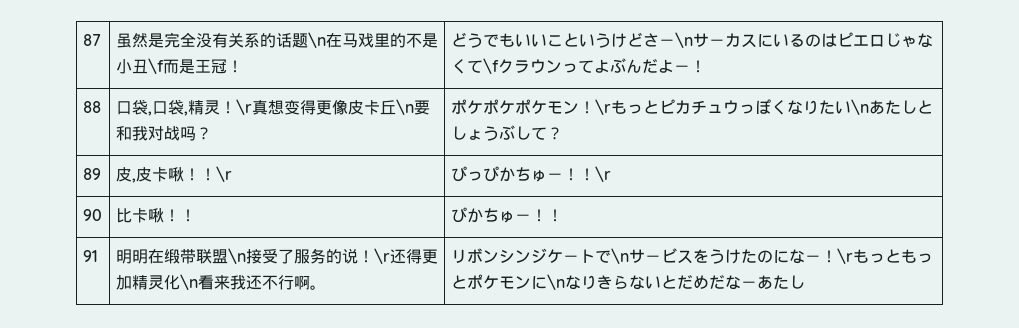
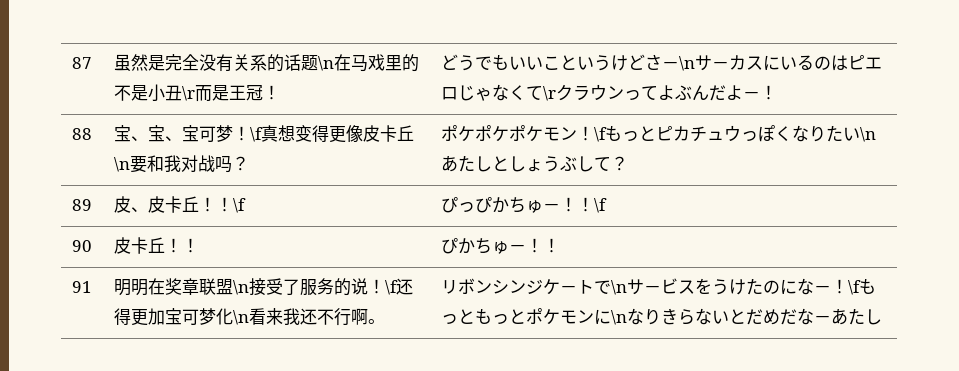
- 87 | 虽然是完全没有关系的话题\n在马戏里的不是小丑\f而是王冠！ | どうでもいいこというけどさ－\nサ－カスにいるのはピエロじゃなくて\fクラウンってよぶんだよ－！
+ 87 | 虽然是完全没有关系的话题\n在马戏里的不是小丑\r而是王冠！ | どうでもいいこというけどさ－\nサ－カスにいるのはピエロじゃなくて\rクラウンってよぶんだよ－！
- 88 | 口袋,口袋,精灵！\r真想变得更像皮卡丘\n要和我对战吗？ | ポケポケポケモン！\rもっとピカチュウっぽくなりたい\nあたしとしょうぶして？
+ 88 | 宝、宝、宝可梦！\f真想变得更像皮卡丘\n要和我对战吗？ | ポケポケポケモン！\fもっとピカチュウっぽくなりたい\nあたしとしょうぶして？
- 89 | 皮,皮卡啾！！\r | ぴっぴかちゅ－！！\r
+ 89 | 皮、皮卡丘！！\f | ぴっぴかちゅ－！！\f
- 90 | 比卡啾！！ | ぴかちゅ－！！
+ 90 | 皮卡丘！！ | ぴかちゅ－！！
- 明明在缎带联盟\n接受了服务的说！
+ 明明在奖章联盟\n接受了服务的说！
- \r还得更加精灵化\n看来我还不行啊。
+ \f还得更加宝可梦化\n看来我还不行啊。
- \rもっともっとポケモンに\nなりきらないとだめだな－あたし
+ \fもっともっとポケモンに\nなりきらないとだめだな－あたし

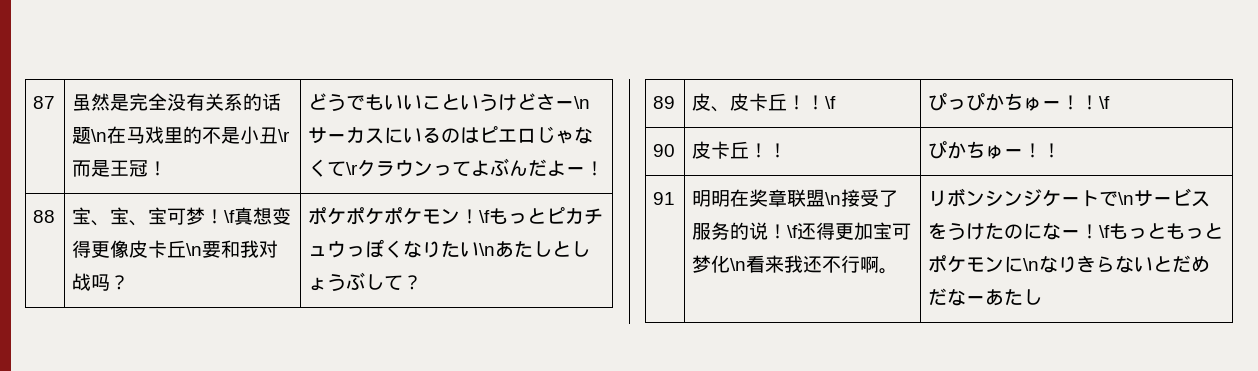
- 87 | 虽然是完全没有关系的话题\n在马戏里的不是小丑\r而是王冠！ | どうでもいいこというけどさ－\nサ－カスにいるのはピエロじゃなくて\rクラウンってよぶんだよ－！
+ 87 | 虽然是完全没有关系的话题\n在马戏里的不是小丑\r而是王冠！ | どうでもいいこというけどさー\nサーカスにいるのはピエロじゃなくて\rクラウンってよぶんだよー！
- 89 | 皮、皮卡丘！！\f | ぴっぴかちゅ－！！\f
+ 89 | 皮、皮卡丘！！\f | ぴっぴかちゅー！！\f
- 90 | 皮卡丘！！ | ぴかちゅ－！！
+ 90 | 皮卡丘！！ | ぴかちゅー！！
- リボンシンジケ－トで\nサ－ビスをうけたのにな－！
+ リボンシンジケートで\nサービスをうけたのになー！
- \fもっともっとポケモンに\nなりきらないとだめだな－あたし
+ \fもっともっとポケモンに\nなりきらないとだめだなーあたし

